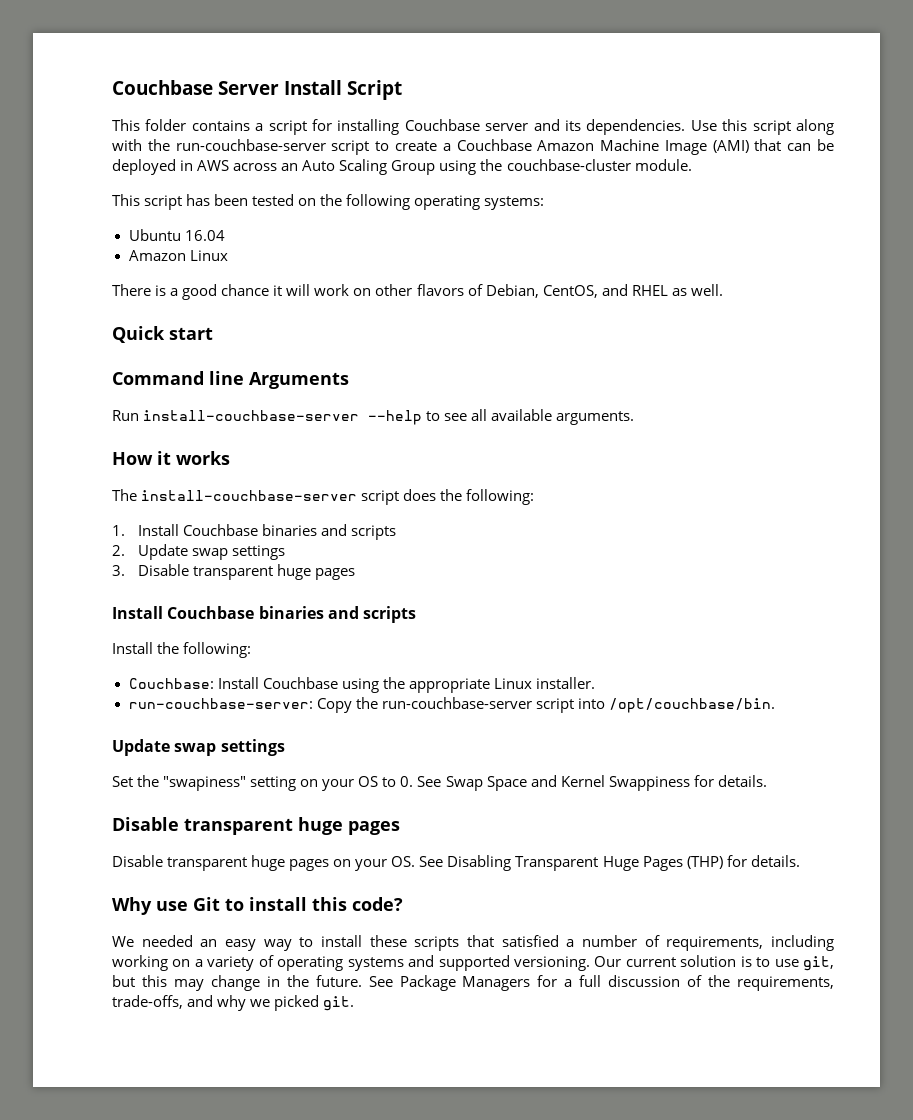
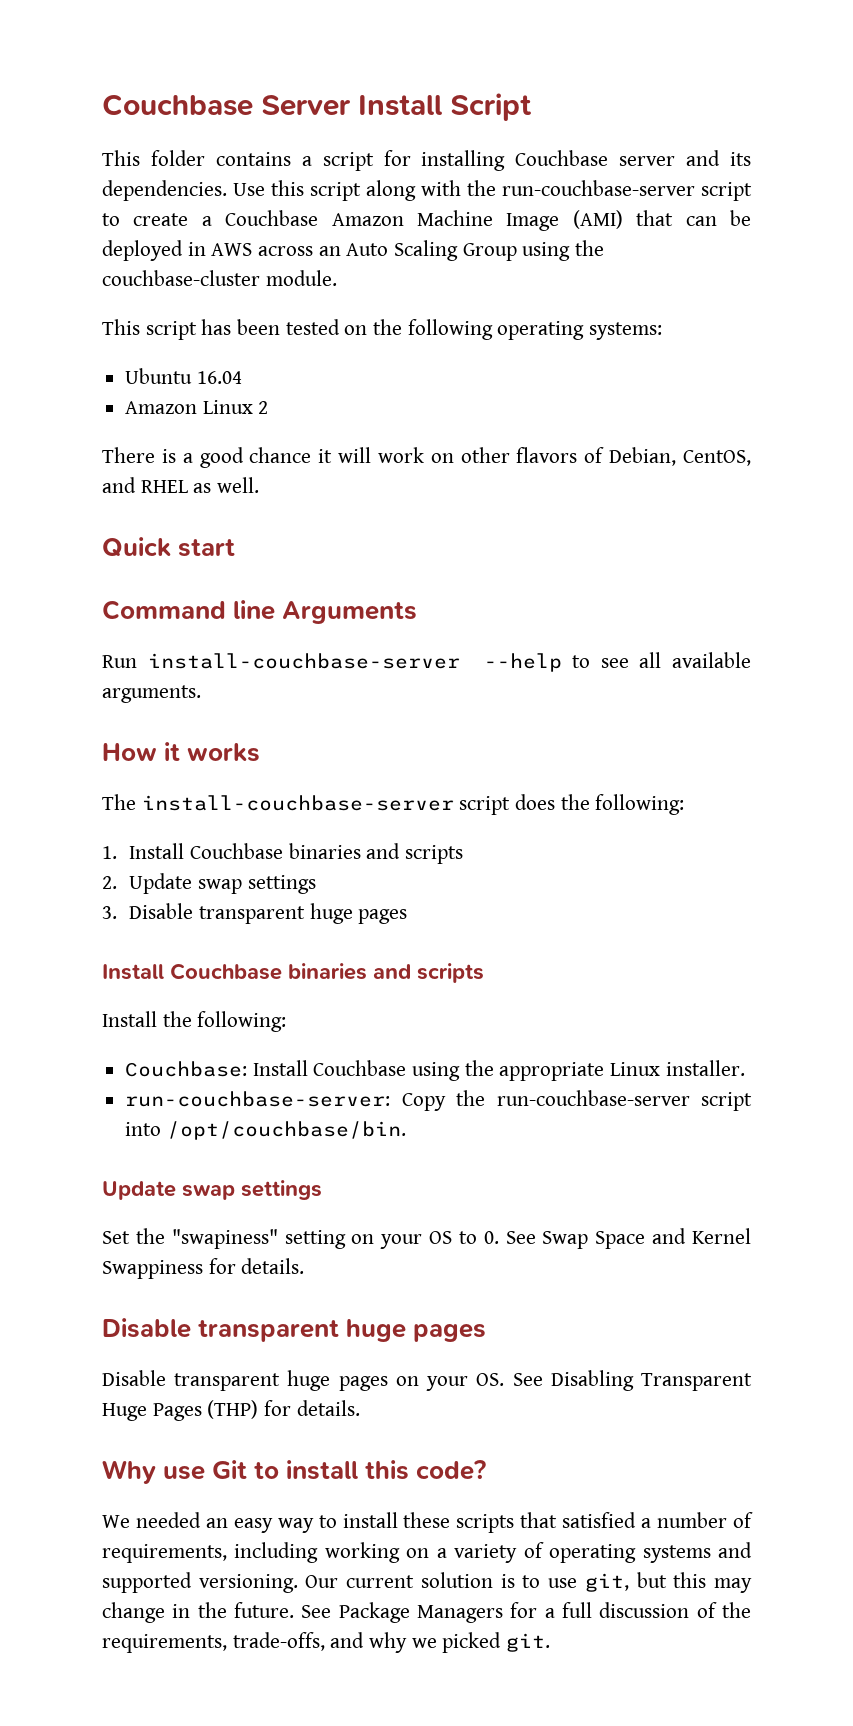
- Amazon Linux
+ Amazon Linux 2

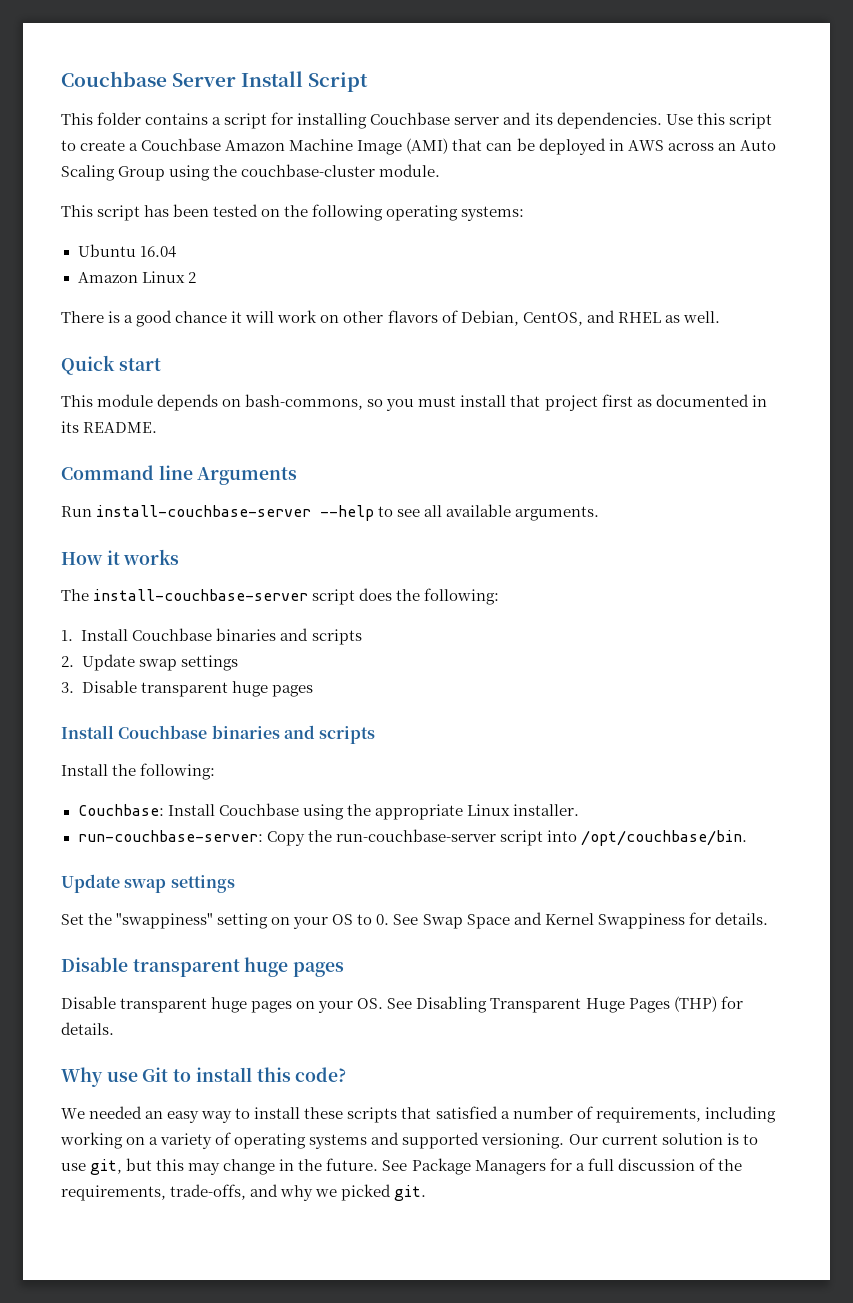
- Use this script along with the run-couchbase-server script to create a Couchbase Amazon Machine Image (AMI) that can be deployed in AWS across an Auto Scaling Group using the couchbase-cluster module.
+ Use this script to create a Couchbase Amazon Machine Image (AMI) that can be deployed in AWS across an Auto Scaling Group using the couchbase-cluster module.
+ This module depends on bash-commons, so you must install that project first as documented in its README.
- Set the "swapiness" setting on your OS to 0. See Swap Space and Kernel Swappiness for details.
+ Set the "swappiness" setting on your OS to 0. See Swap Space and Kernel Swappiness for details.

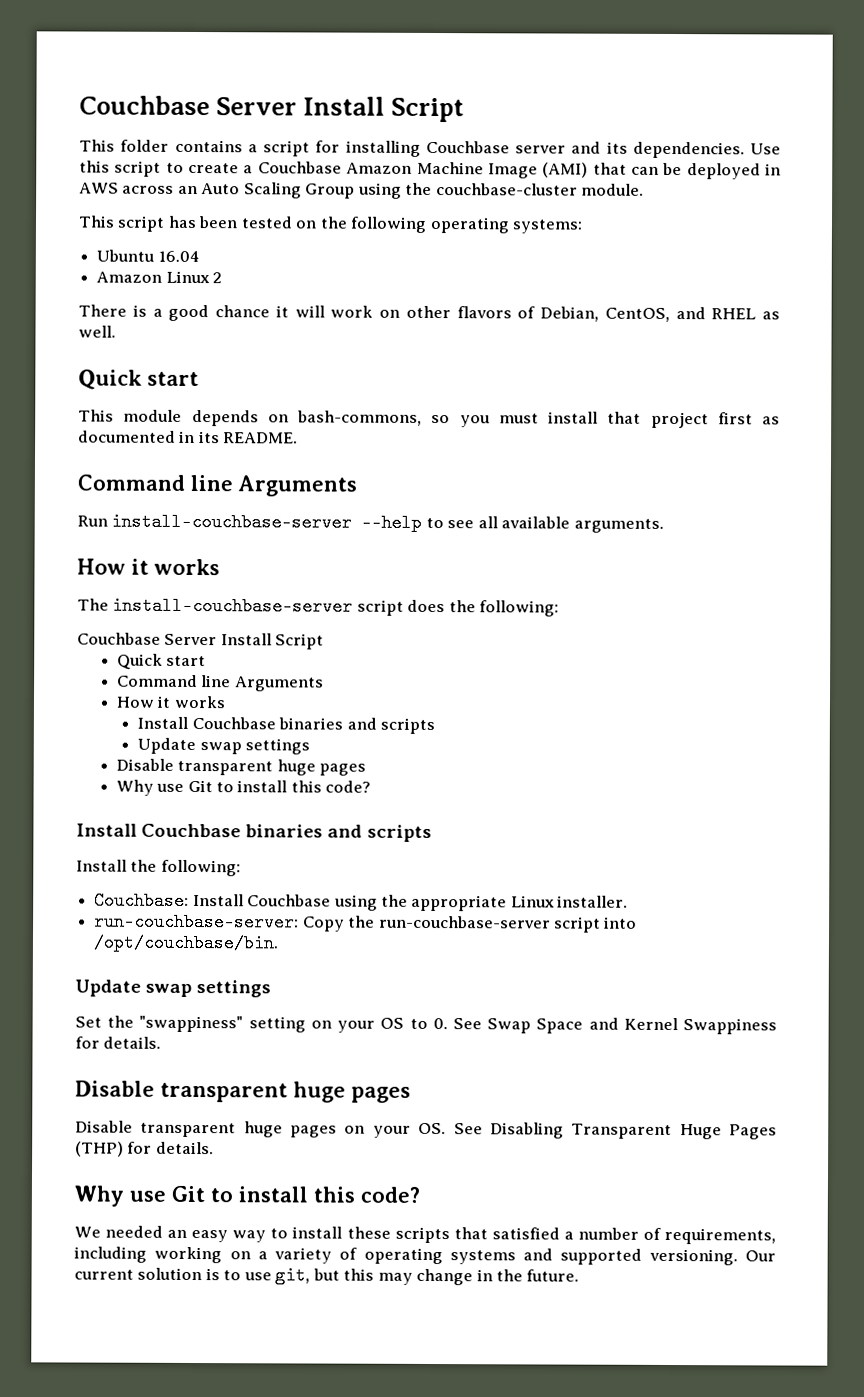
  The install-couchbase-server script does the following:
- 1. Install Couchbase binaries and scripts
- 2. Update swap settings
- 3. Disable transparent huge pages
+ Couchbase Server Install Script
+ Quick start
+ Command line Arguments
+ How it works
+ Install Couchbase binaries and scripts
+ Update swap settings
+ Disable transparent huge pages
+ Why use Git to install this code?
- See Package Managers for a full discussion of the requirements, trade-offs, and why we picked git.

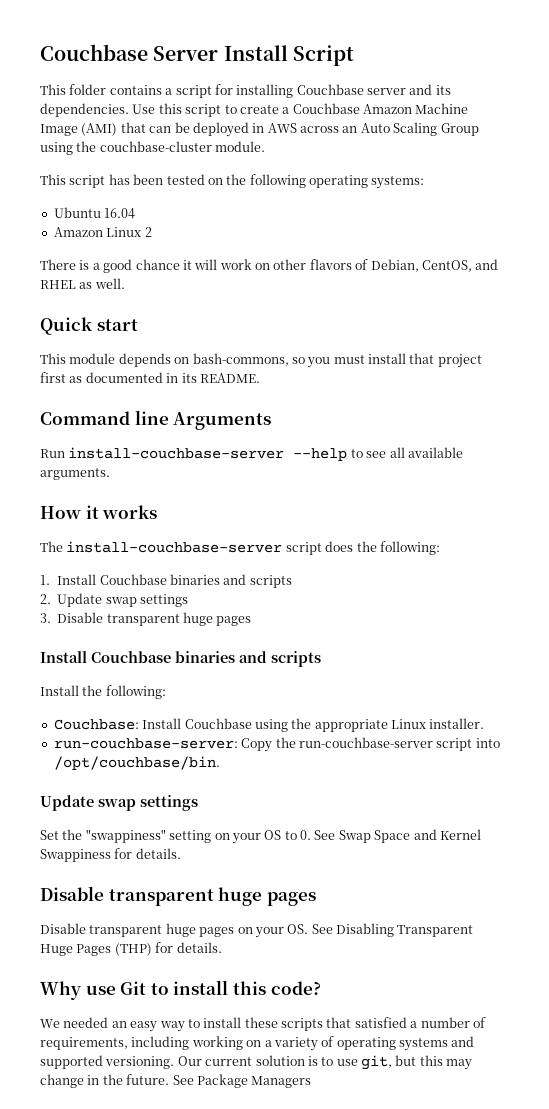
  The install-couchbase-server script does the following:
- Couchbase Server Install Script
- Quick start
- Command line Arguments
- How it works
- Install Couchbase binaries and scripts
- Update swap settings
- Disable transparent huge pages
- Why use Git to install this code?
+ 1. Install Couchbase binaries and scripts
+ 2. Update swap settings
+ 3. Disable transparent huge pages
+ See Package Managers

